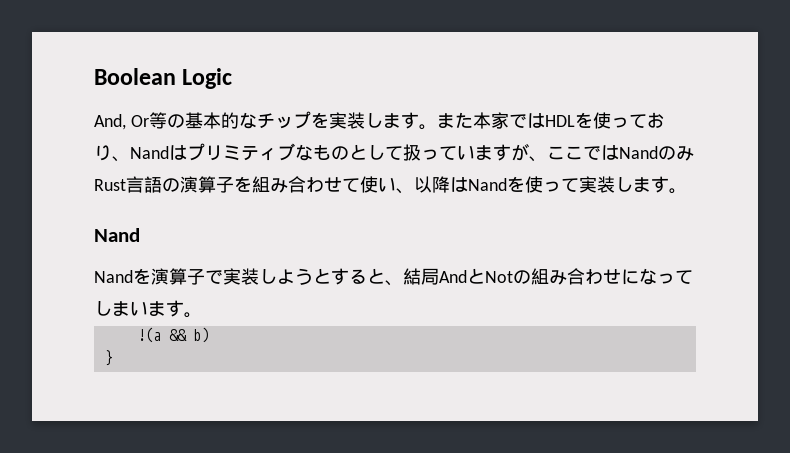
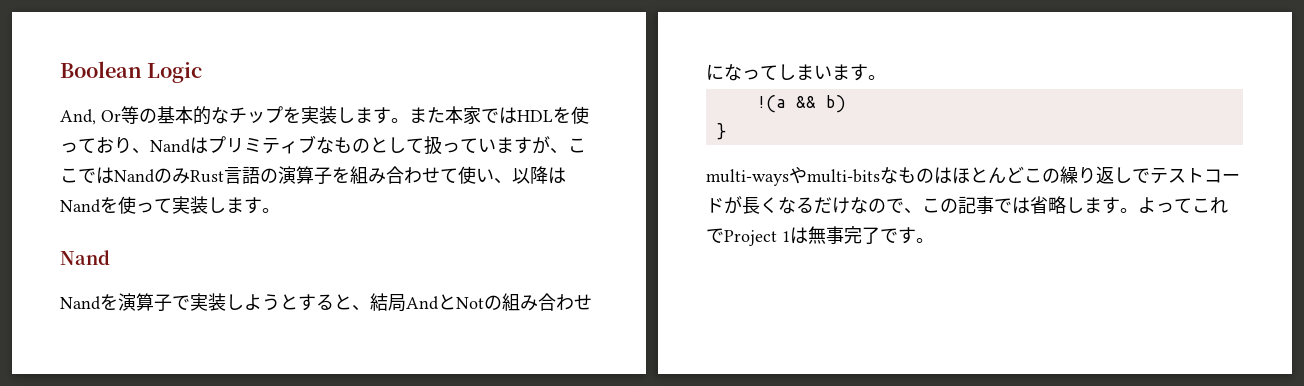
+ multi-waysやmulti-bitsなものはほとんどこの繰り返しでテストコードが長くなるだけなので、この記事では省略します。よってこれでProject 1は無事完了です。

